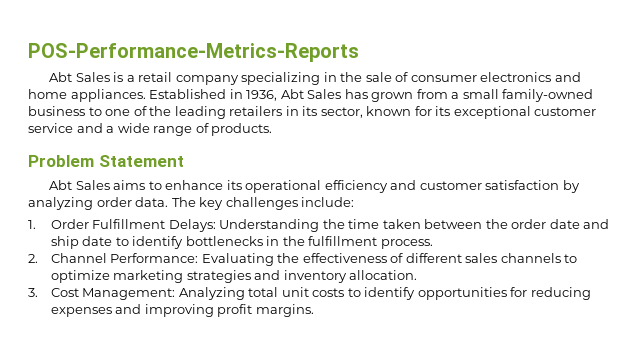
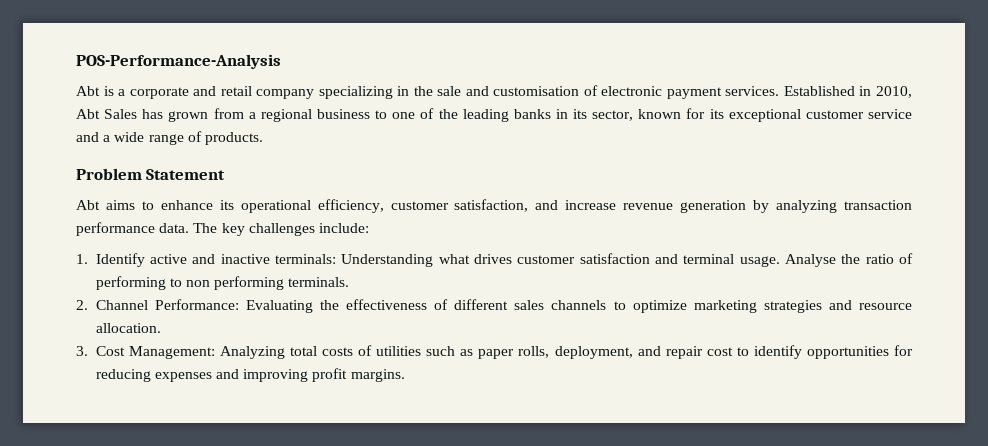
- POS-Performance-Metrics-Reports
- Abt Sales is a retail company specializing in the sale of consumer electronics and home appliances.
+ POS-Performance-Analysis
+ Abt is a corporate and retail company specializing in the sale and customisation of electronic payment services.
- Established in 1936, Abt Sales has grown from a small family-owned business to one of the leading retailers in its sector, known for its exceptional customer service and a wide range of products.
+ Established in 2010, Abt Sales has grown from a regional business to one of the leading banks in its sector, known for its exceptional customer service and a wide range of products.
- Abt Sales aims to enhance its operational efficiency and customer satisfaction by analyzing order data.
+ Abt aims to enhance its operational efficiency, customer satisfaction, and increase revenue generation by analyzing transaction performance data.
- 1. Order Fulfillment Delays: Understanding the time taken between the order date and ship date to identify bottlenecks in the fulfillment process.
+ 1. Identify active and inactive terminals: Understanding what drives customer satisfaction and terminal usage. Analyse the ratio of performing to non performing terminals.
- 2. Channel Performance: Evaluating the effectiveness of different sales channels to optimize marketing strategies and inventory allocation.
+ 2. Channel Performance: Evaluating the effectiveness of different sales channels to optimize marketing strategies and resource allocation.
- 3. Cost Management: Analyzing total unit costs to identify opportunities for reducing expenses and improving profit margins.
+ 3. Cost Management: Analyzing total costs of utilities such as paper rolls, deployment, and repair cost to identify opportunities for reducing expenses and improving profit margins.

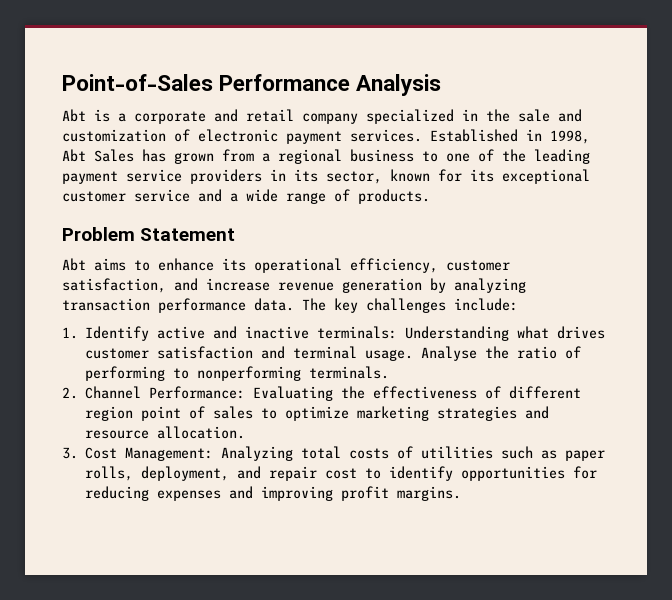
- POS-Performance-Analysis
+ Point-of-Sales Performance Analysis
- Abt is a corporate and retail company specializing in the sale and customisation of electronic payment services.
+ Abt is a corporate and retail company specialized in the sale and customization of electronic payment services.
- Established in 2010, Abt Sales has grown from a regional business to one of the leading banks in its sector, known for its exceptional customer service and a wide range of products.
+ Established in 1998, Abt Sales has grown from a regional business to one of the leading payment service providers in its sector, known for its exceptional customer service and a wide range of products.
- Analyse the ratio of performing to non performing terminals.
+ Analyse the ratio of performing to nonperforming terminals.
- 2. Channel Performance: Evaluating the effectiveness of different sales channels to optimize marketing strategies and resource allocation.
+ 2. Channel Performance: Evaluating the effectiveness of different region point of sales to optimize marketing strategies and resource allocation.

